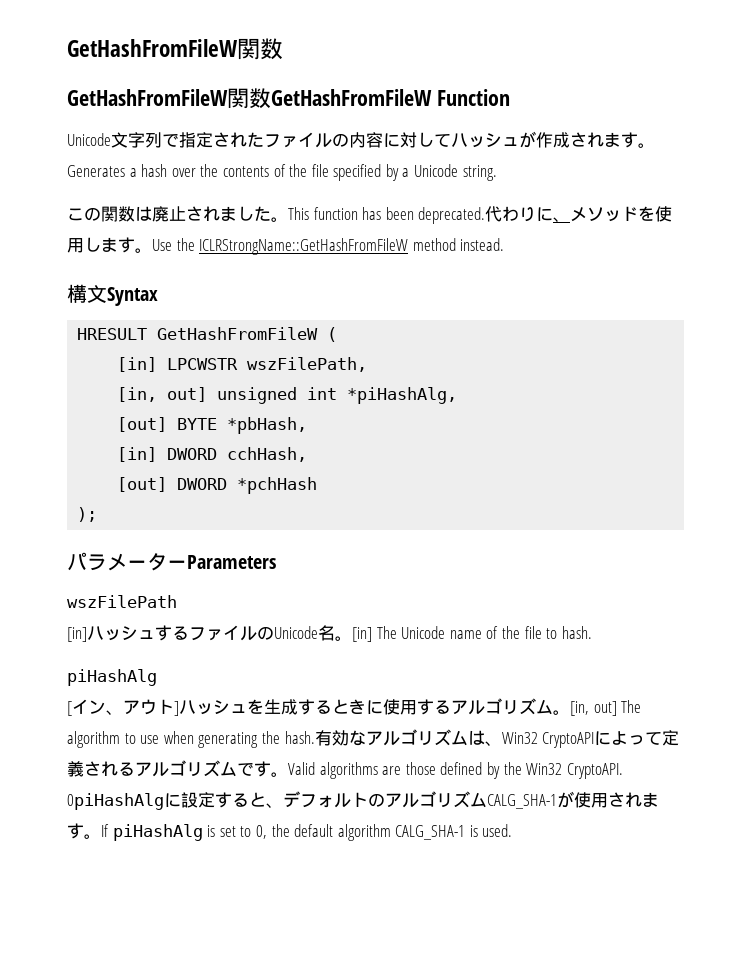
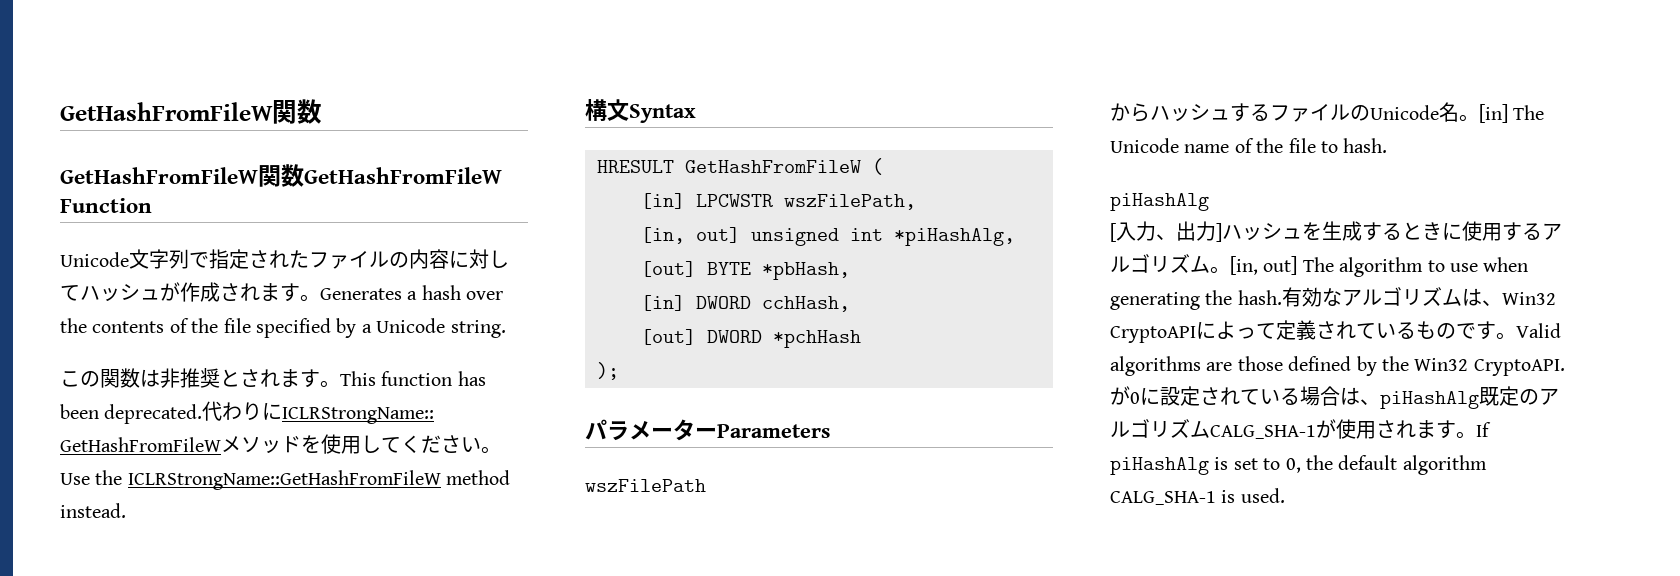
- この関数は廃止されました。
+ この関数は非推奨とされます。
- 代わりに、メソッドを使用します。
+ 代わりにICLRStrongName:: GetHashFromFileWメソッドを使用してください。
- [in]ハッシュするファイルのUnicode名。
+ からハッシュするファイルのUnicode名。
- [イン、アウト]ハッシュを生成するときに使用するアルゴリズム。
+ [入力、出力]ハッシュを生成するときに使用するアルゴリズム。
- 有効なアルゴリズムは、Win32 CryptoAPIによって定義されるアルゴリズムです。
+ 有効なアルゴリズムは、Win32 CryptoAPIによって定義されているものです。
- 0piHashAlgに設定すると、デフォルトのアルゴリズムCALG_SHA-1が使用されます。
+ が0に設定されている場合は、piHashAlg既定のアルゴリズムCALG_SHA-1が使用されます。

